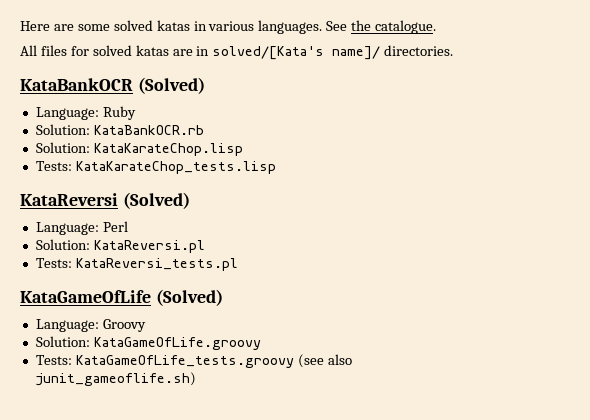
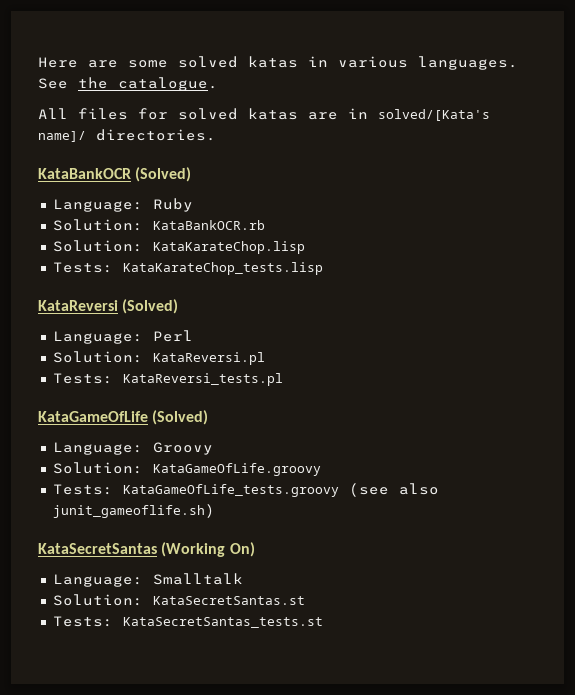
+ KataSecretSantas (Working On)
+ Language: Smalltalk
+ Solution: KataSecretSantas.st
+ Tests: KataSecretSantas_tests.st

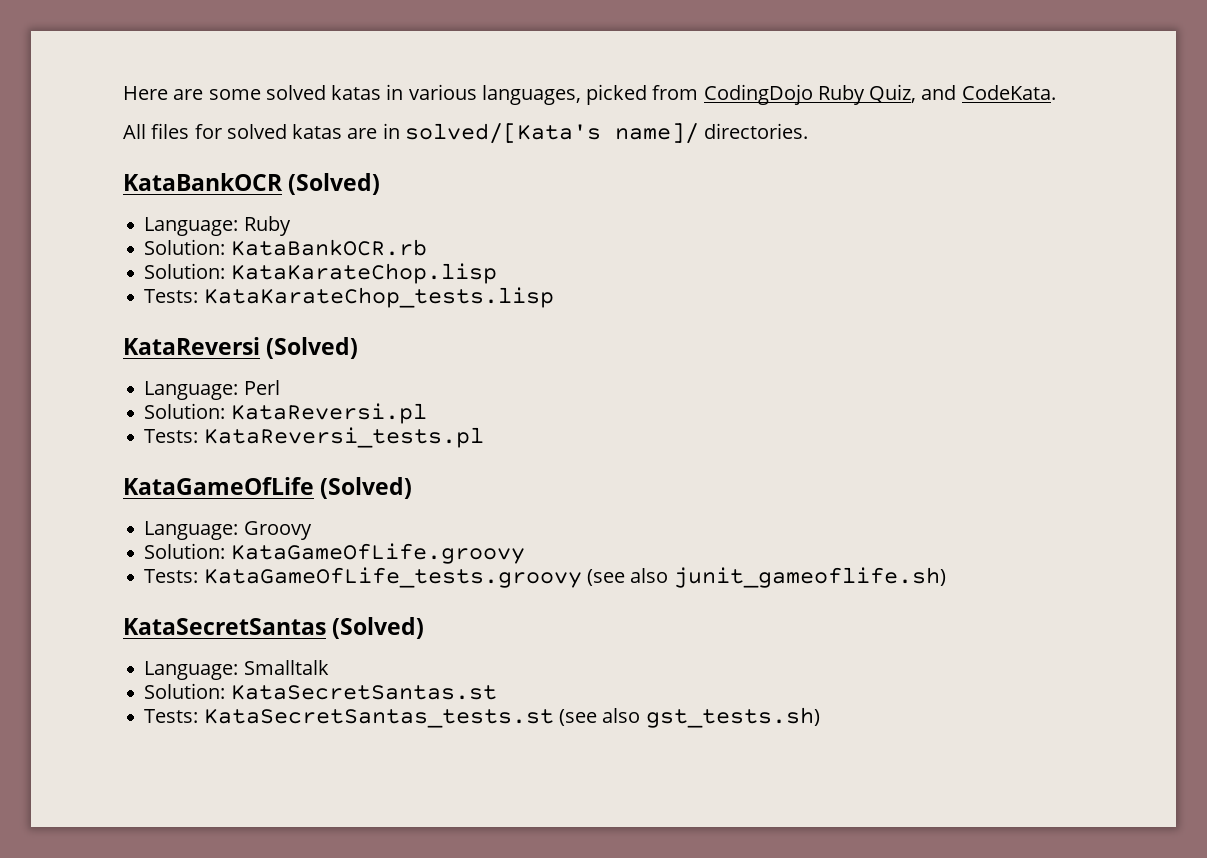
- Here are some solved katas in various languages. See the catalogue.
+ Here are some solved katas in various languages, picked from CodingDojo Ruby Quiz, and CodeKata.
- KataSecretSantas (Working On)
+ KataSecretSantas (Solved)
- Tests: KataSecretSantas_tests.st
+ Tests: KataSecretSantas_tests.st (see also gst_tests.sh)

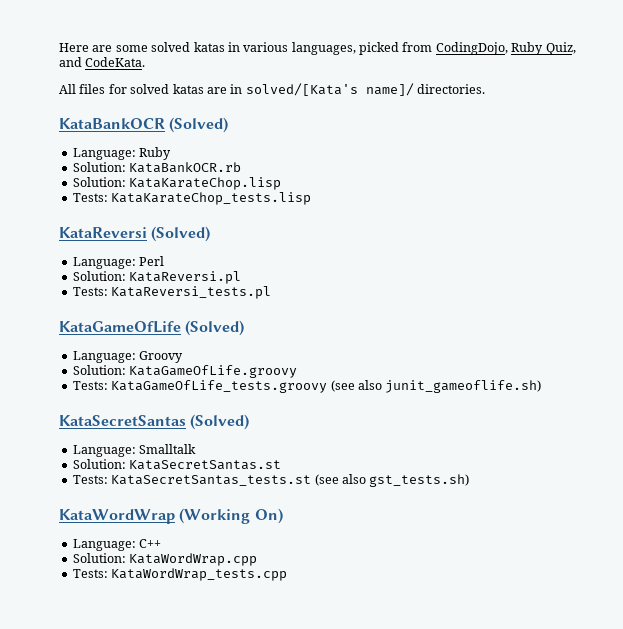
- Here are some solved katas in various languages, picked from CodingDojo Ruby Quiz, and CodeKata.
+ Here are some solved katas in various languages, picked from CodingDojo, Ruby Quiz, and CodeKata.
+ KataWordWrap (Working On)
+ Language: C++
+ Solution: KataWordWrap.cpp
+ Tests: KataWordWrap_tests.cpp

